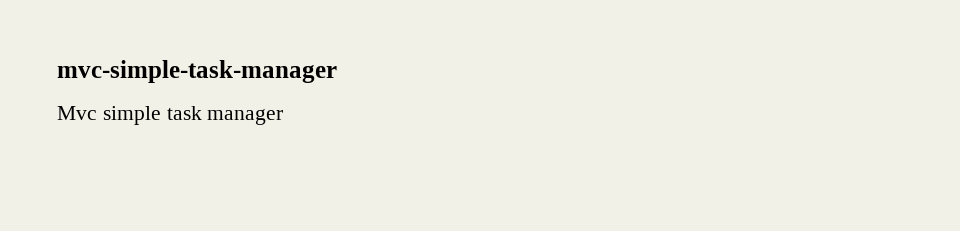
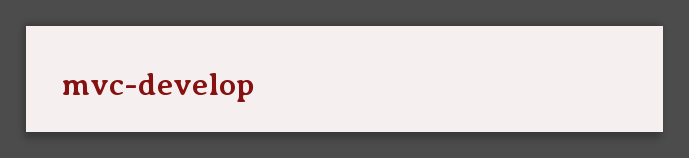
- mvc-simple-task-manager
- Mvc simple task manager
+ mvc-develop

